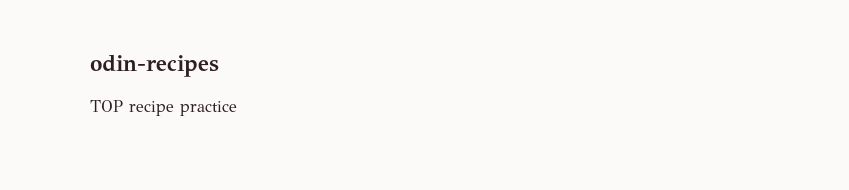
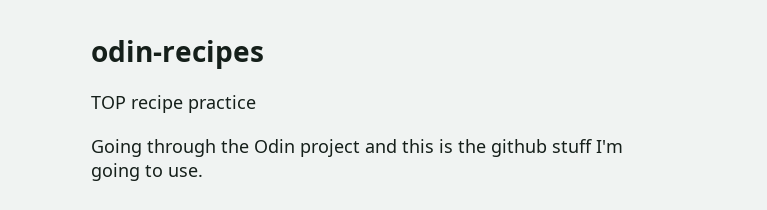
+ Going through the Odin project and this is the github stuff I'm going to use.

